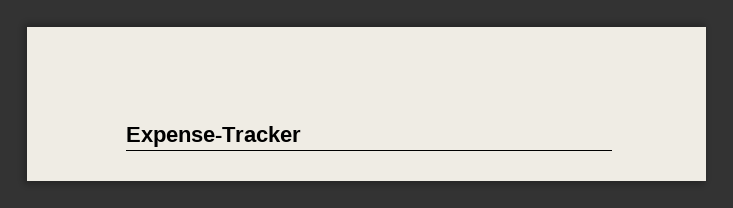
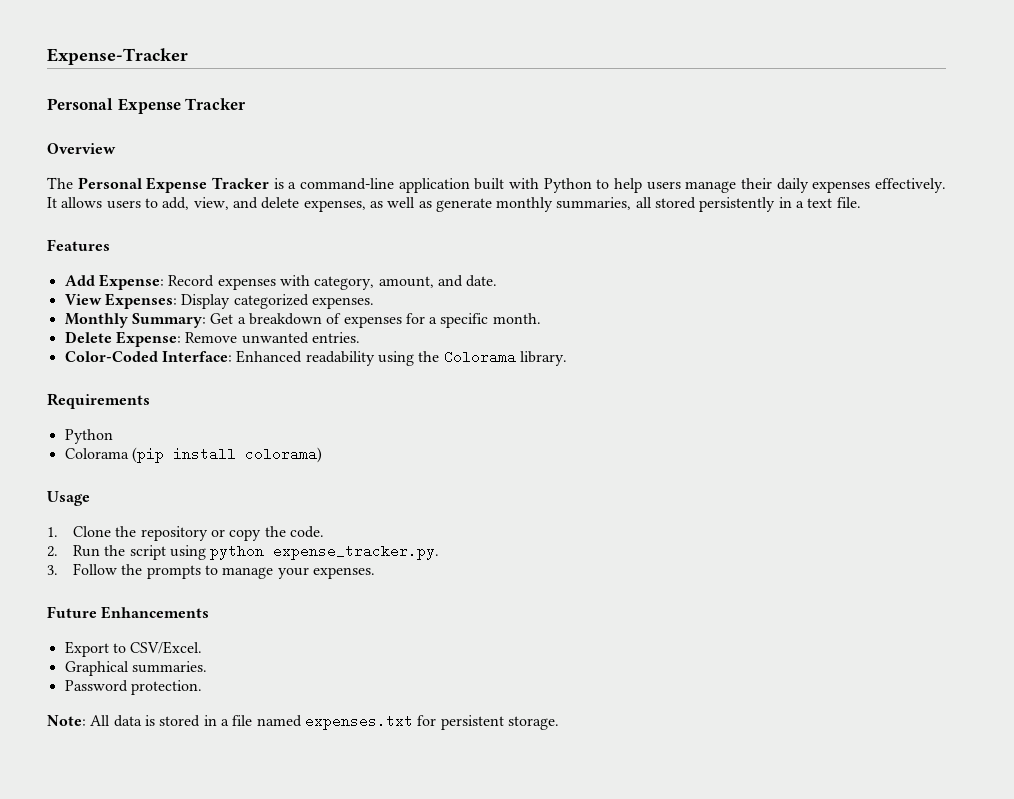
  Expense-Tracker
+ Personal Expense Tracker
+ Overview
+ The Personal Expense Tracker is a command-line application built with Python to help users manage their daily expenses effectively. It allows users to add, view, and delete expenses, as well as generate monthly summaries, all stored persistently in a text file.
+ Features
+ Add Expense: Record expenses with category, amount, and date.
+ View Expenses: Display categorized expenses.
+ Monthly Summary: Get a breakdown of expenses for a specific month.
+ Delete Expense: Remove unwanted entries.
+ Color-Coded Interface: Enhanced readability using the Colorama library.
+ Requirements
+ Python
+ Colorama (pip install colorama)
+ Usage
+ 1. Clone the repository or copy the code.
+ 2. Run the script using python expense_tracker.py.
+ 3. Follow the prompts to manage your expenses.
+ Future Enhancements
+ Export to CSV/Excel.
+ Graphical summaries.
+ Password protection.
+ Note: All data is stored in a file named expenses.txt for persistent storage.

